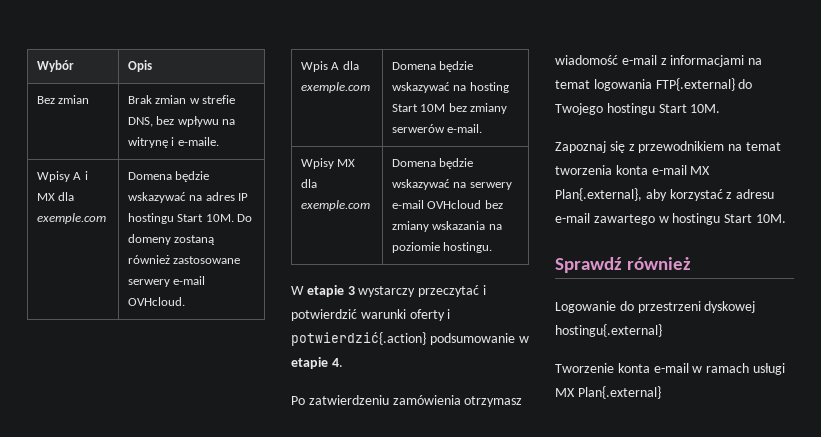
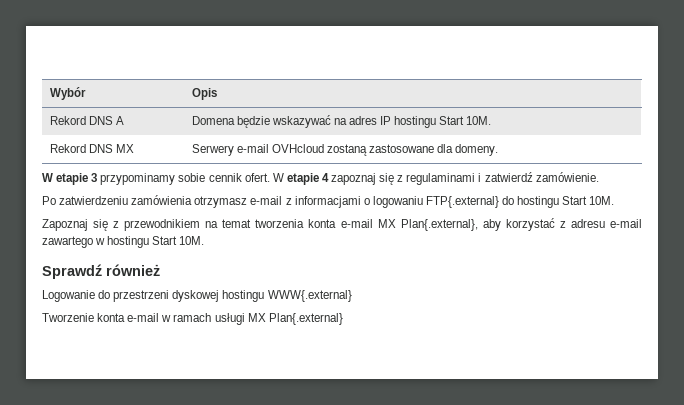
- Bez zmian | Brak zmian w strefie DNS, bez wpływu na witrynę i e-maile.
- Wpisy A i MX dla exemple.com | Domena będzie wskazywać na adres IP hostingu Start 10M. Do domeny zostaną również zastosowane serwery e-mail OVHcloud.
- Wpis A dla exemple.com | Domena będzie wskazywać na hosting Start 10M bez zmiany serwerów e-mail.
- Wpisy MX dla exemple.com | Domena będzie wskazywać na serwery e-mail OVHcloud bez zmiany wskazania na poziomie hostingu.
- W etapie 3 wystarczy przeczytać i potwierdzić warunki oferty i potwierdzić{.action} podsumowanie w etapie 4.
+ Rekord DNS A | Domena będzie wskazywać na adres IP hostingu Start 10M.
+ Rekord DNS MX | Serwery e-mail OVHcloud zostaną zastosowane dla domeny.
+ W etapie 3 przypominamy sobie cennik ofert. W etapie 4 zapoznaj się z regulaminami i zatwierdź zamówienie.
- Po zatwierdzeniu zamówienia otrzymasz wiadomość e-mail z informacjami na temat logowania FTP{.external} do Twojego hostingu Start 10M.
+ Po zatwierdzeniu zamówienia otrzymasz e-mail z informacjami o logowaniu FTP{.external} do hostingu Start 10M.
- Logowanie do przestrzeni dyskowej hostingu{.external}
+ Logowanie do przestrzeni dyskowej hostingu WWW{.external}

